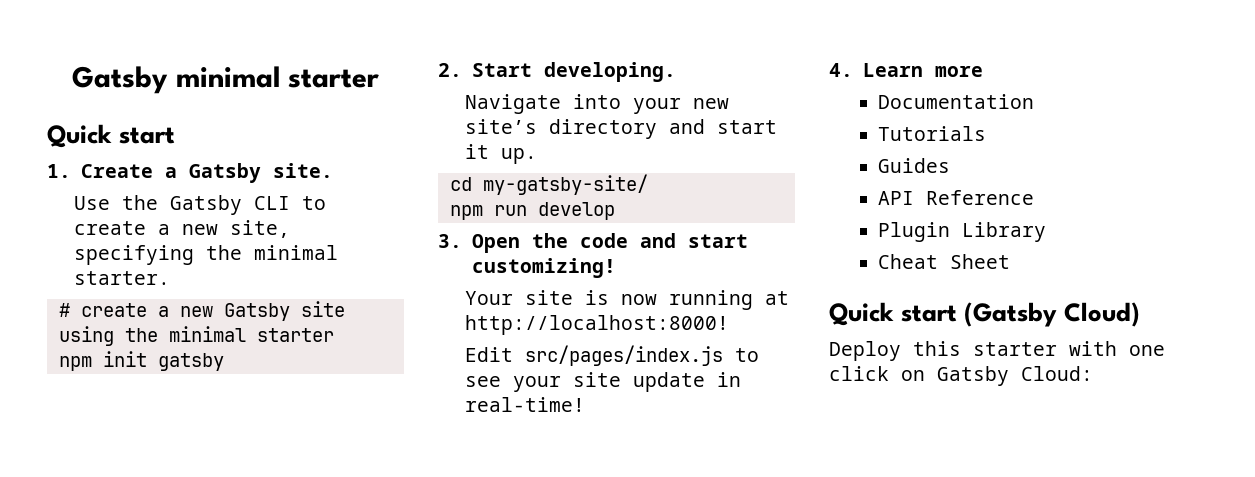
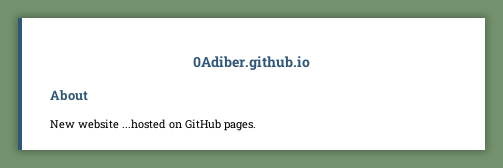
- Gatsby minimal starter
- Quick start
- 1. Create a Gatsby site.
- Use the Gatsby CLI to create a new site, specifying the minimal starter.
- # create a new Gatsby site using the minimal starter
- npm init gatsby
- 2. Start developing.
- Navigate into your new site’s directory and start it up.
- cd my-gatsby-site/
- npm run develop
- 3. Open the code and start customizing!
- Your site is now running at http://localhost:8000!
- Edit src/pages/index.js to see your site update in real-time!
- 4. Learn more
- Documentation
- Tutorials
- Guides
- API Reference
- Plugin Library
- Cheat Sheet
- Quick start (Gatsby Cloud)
- Deploy this starter with one click on Gatsby Cloud:
+ 0Adiber.github.io
+ About
+ New website ...hosted on GitHub pages.

